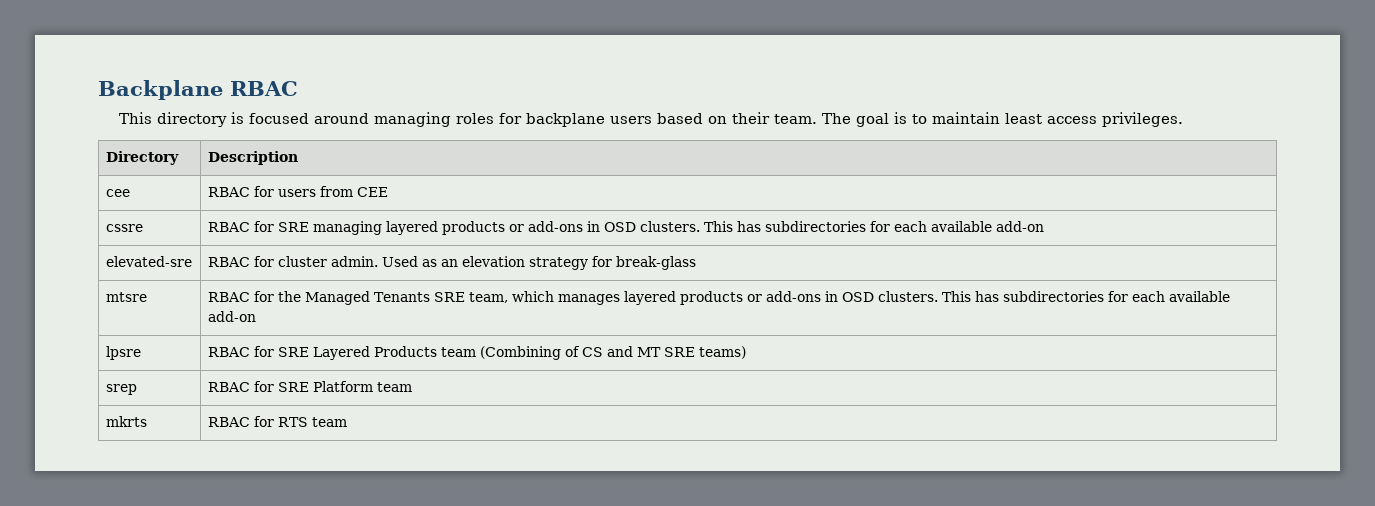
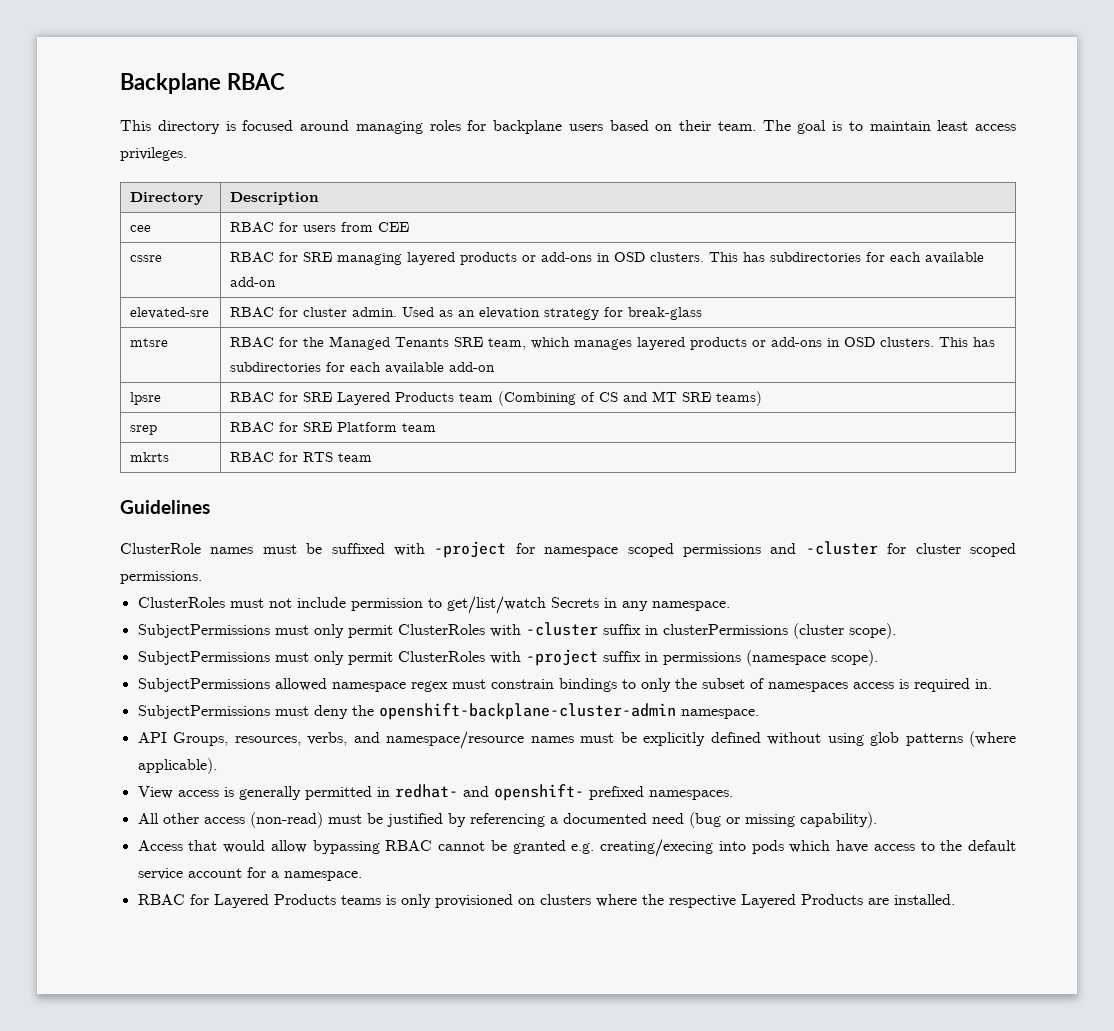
+ Guidelines
+ ClusterRole names must be suffixed with -project for namespace scoped permissions and -cluster for cluster scoped permissions.
+ ClusterRoles must not include permission to get/list/watch Secrets in any namespace.
+ SubjectPermissions must only permit ClusterRoles with -cluster suffix in clusterPermissions (cluster scope).
+ SubjectPermissions must only permit ClusterRoles with -project suffix in permissions (namespace scope).
+ SubjectPermissions allowed namespace regex must constrain bindings to only the subset of namespaces access is required in.
+ SubjectPermissions must deny the openshift-backplane-cluster-admin namespace.
+ API Groups, resources, verbs, and namespace/resource names must be explicitly defined without using glob patterns (where applicable).
+ View access is generally permitted in redhat- and openshift- prefixed namespaces.
+ All other access (non-read) must be justified by referencing a documented need (bug or missing capability).
+ Access that would allow bypassing RBAC cannot be granted e.g. creating/execing into pods which have access to the default service account for a namespace.
+ RBAC for Layered Products teams is only provisioned on clusters where the respective Layered Products are installed.

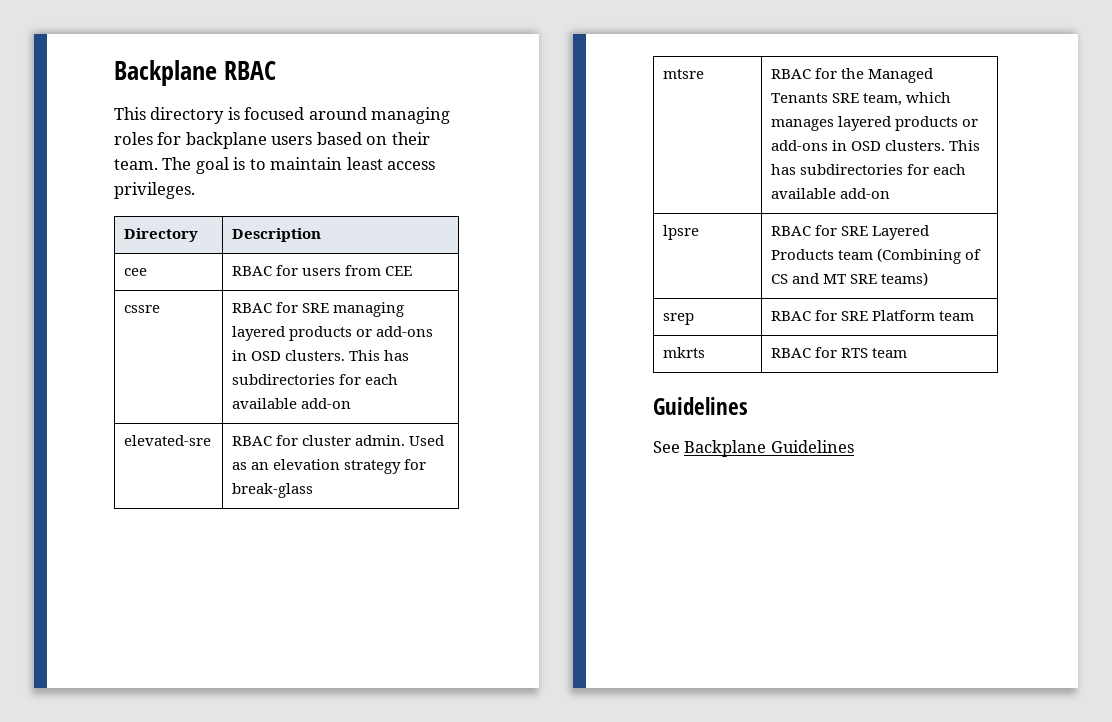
- ClusterRole names must be suffixed with -project for namespace scoped permissions and -cluster for cluster scoped permissions.
- ClusterRoles must not include permission to get/list/watch Secrets in any namespace.
- SubjectPermissions must only permit ClusterRoles with -cluster suffix in clusterPermissions (cluster scope).
- SubjectPermissions must only permit ClusterRoles with -project suffix in permissions (namespace scope).
- SubjectPermissions allowed namespace regex must constrain bindings to only the subset of namespaces access is required in.
- SubjectPermissions must deny the openshift-backplane-cluster-admin namespace.
- API Groups, resources, verbs, and namespace/resource names must be explicitly defined without using glob patterns (where applicable).
- View access is generally permitted in redhat- and openshift- prefixed namespaces.
- All other access (non-read) must be justified by referencing a documented need (bug or missing capability).
- Access that would allow bypassing RBAC cannot be granted e.g. creating/execing into pods which have access to the default service account for a namespace.
- RBAC for Layered Products teams is only provisioned on clusters where the respective Layered Products are installed.
+ See Backplane Guidelines

